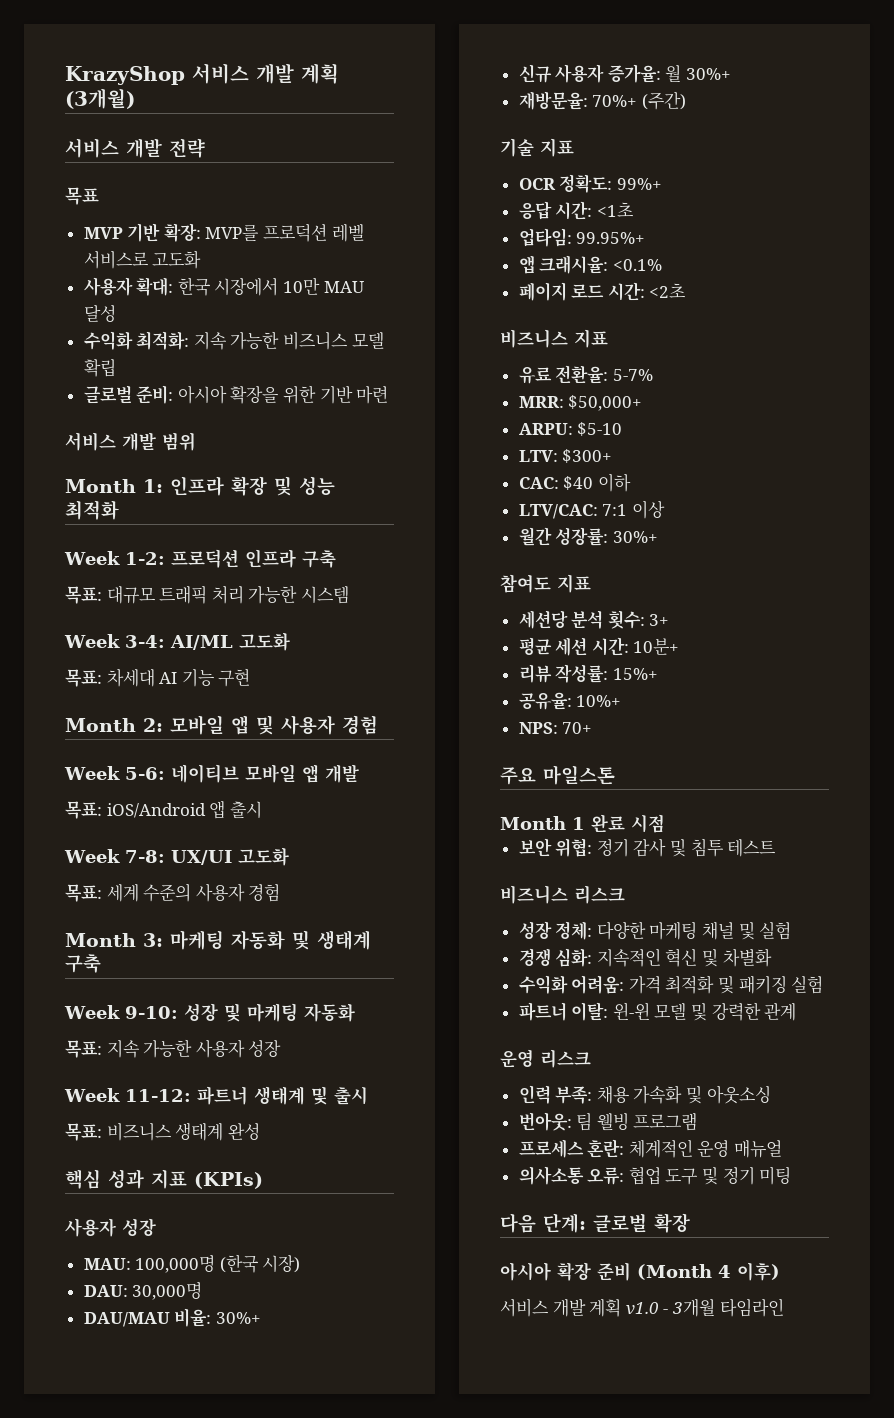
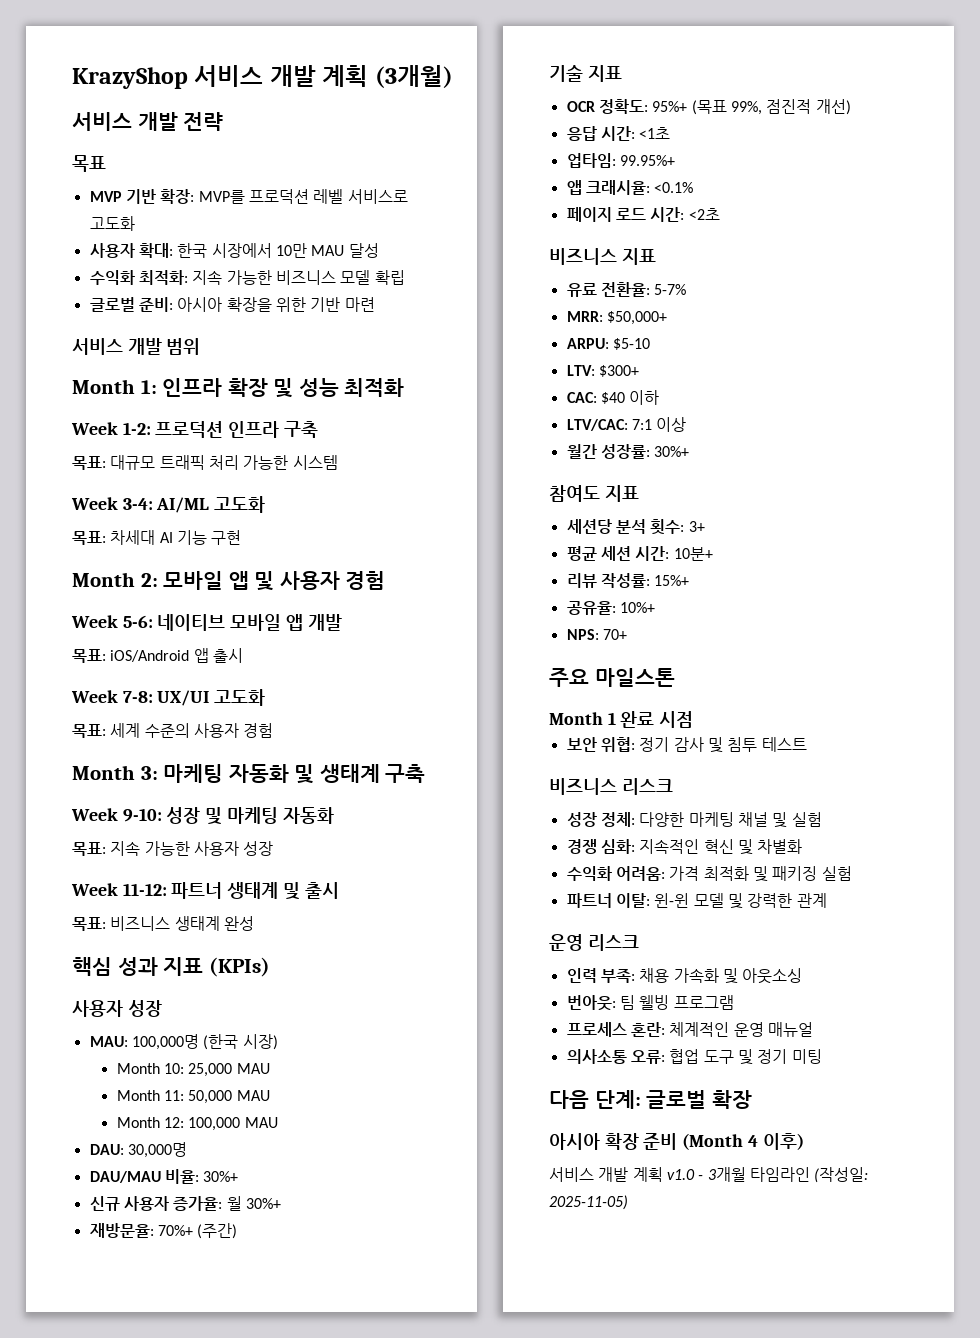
+ Month 10: 25,000 MAU
+ Month 11: 50,000 MAU
+ Month 12: 100,000 MAU
- OCR 정확도: 99%+
+ OCR 정확도: 95%+ (목표 99%, 점진적 개선)
- 서비스 개발 계획 v1.0 - 3개월 타임라인
+ 서비스 개발 계획 v1.0 - 3개월 타임라인 (작성일: 2025-11-05)

